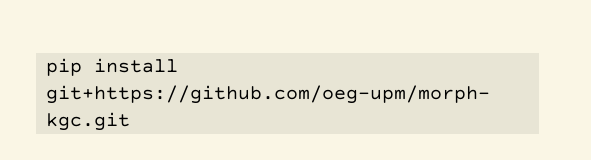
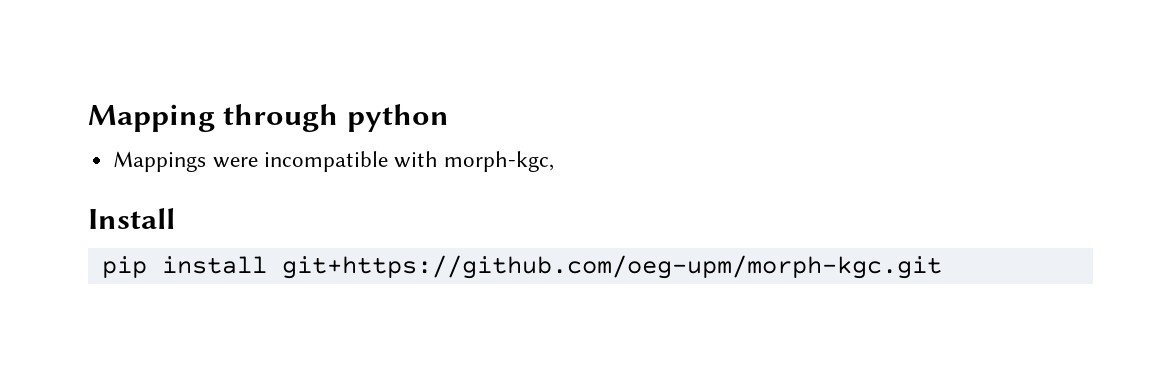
+ Mapping through python
+ Mappings were incompatible with morph-kgc,
+ Install

